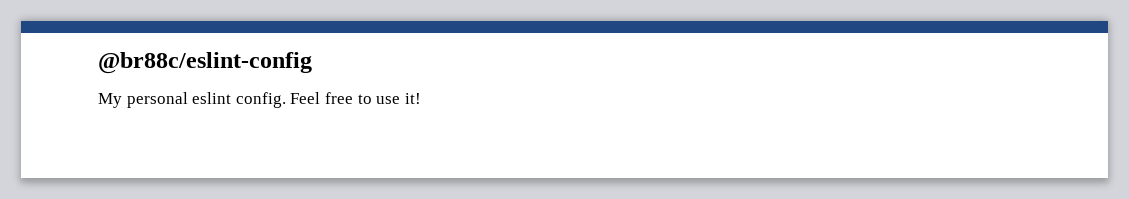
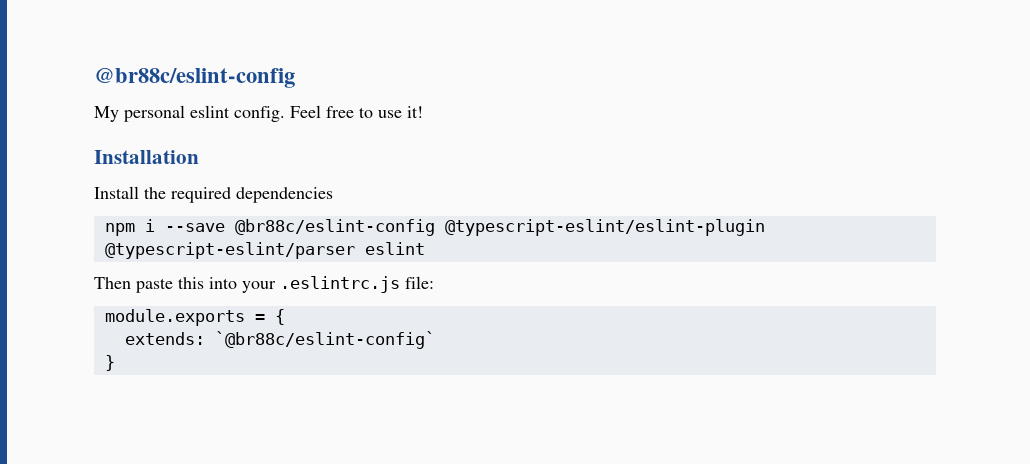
+ Installation
+ Install the required dependencies
+ npm i --save @br88c/eslint-config @typescript-eslint/eslint-plugin @typescript-eslint/parser eslint
+ Then paste this into your .eslintrc.js file:
+ module.exports = {
+ extends: `@br88c/eslint-config`
+ }

